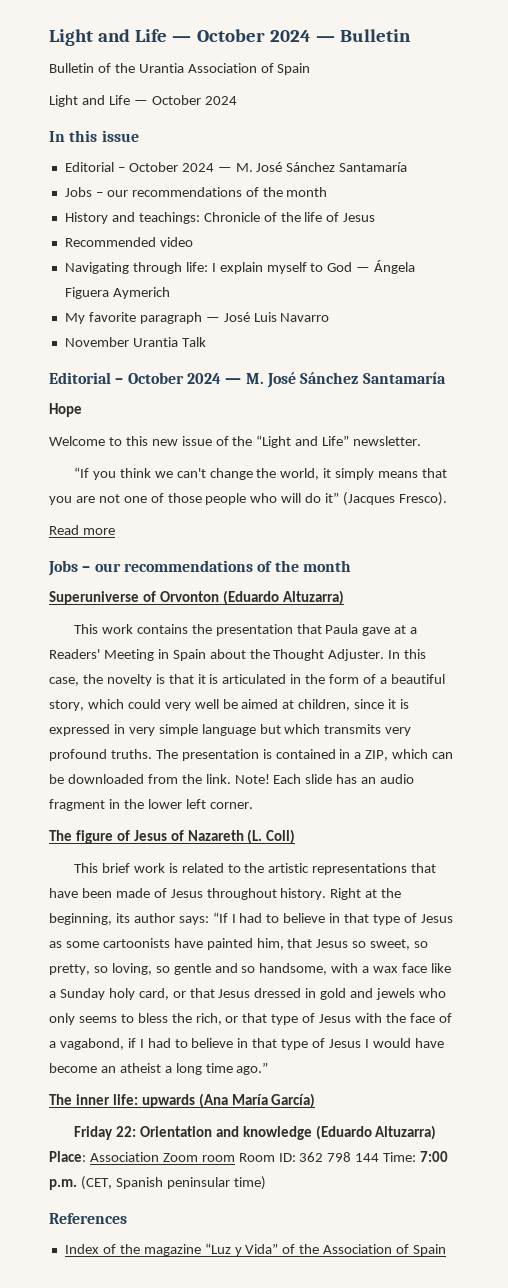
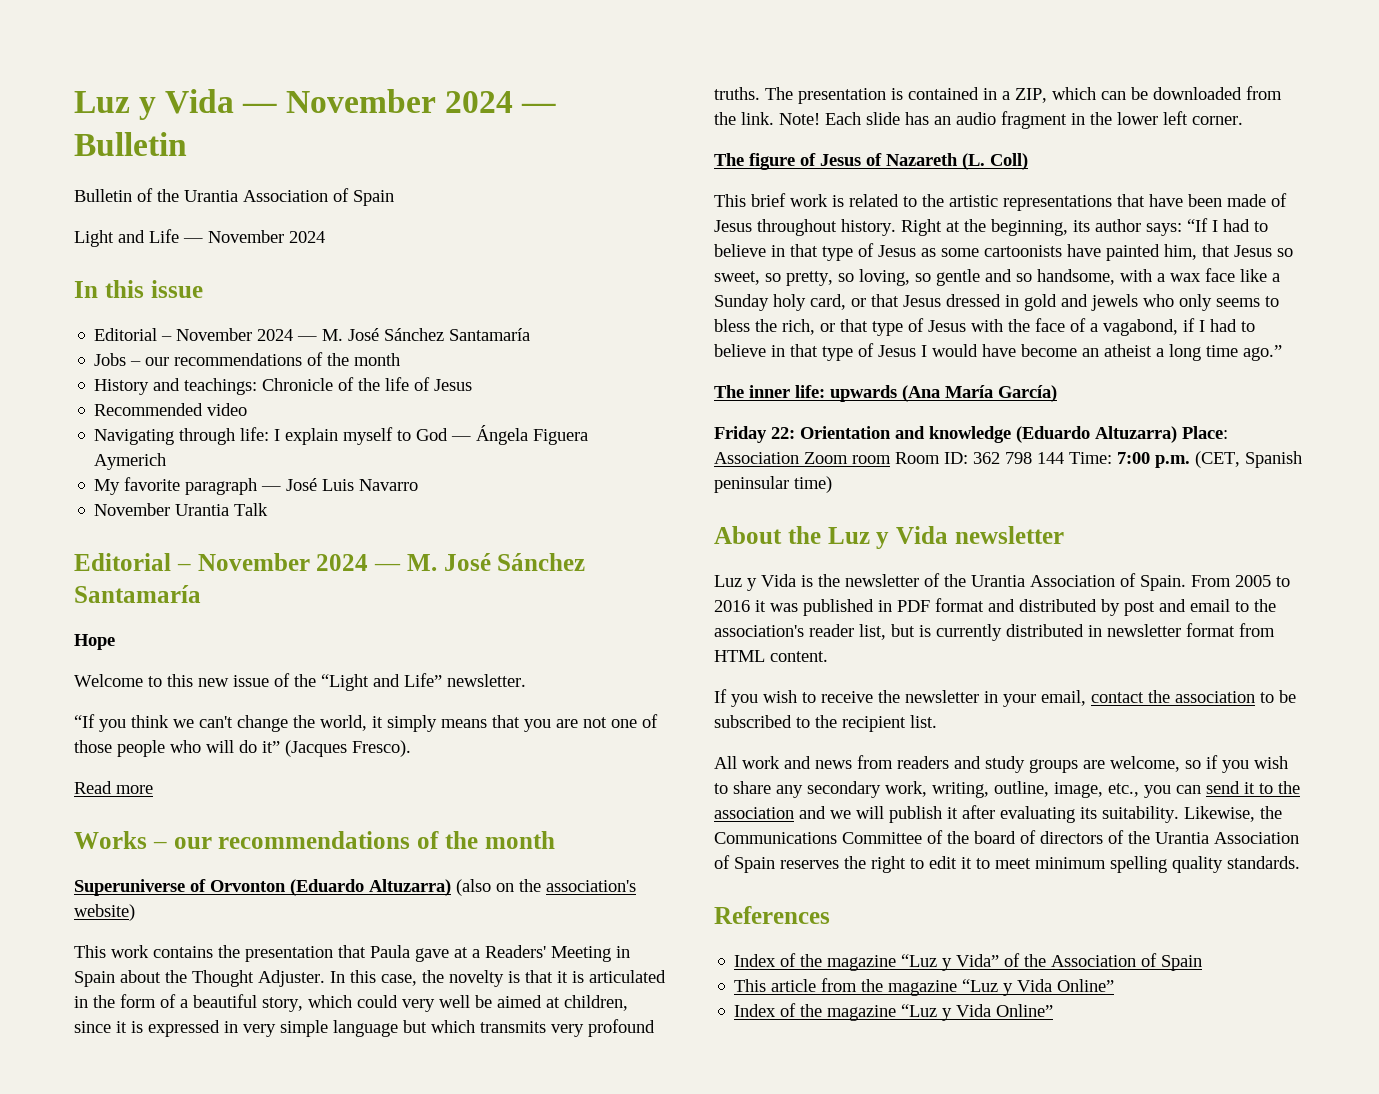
- Light and Life — October 2024 — Bulletin
+ Luz y Vida — November 2024 — Bulletin
  Bulletin of the Urantia Association of Spain
- Light and Life — October 2024
+ Light and Life — November 2024
  In this issue
- Editorial – October 2024 — M. José Sánchez Santamaría
+ Editorial – November 2024 — M. José Sánchez Santamaría
  November Urantia Talk
- Editorial – October 2024 — M. José Sánchez Santamaría
+ Editorial – November 2024 — M. José Sánchez Santamaría
  Read more
- Jobs – our recommendations of the month
+ Works – our recommendations of the month
- Superuniverse of Orvonton (Eduardo Altuzarra)
+ Superuniverse of Orvonton (Eduardo Altuzarra) (also on the association's website)
+ About the Luz y Vida newsletter
+ Luz y Vida is the newsletter of the Urantia Association of Spain. From 2005 to 2016 it was published in PDF format and distributed by post and email to the association's reader list, but is currently distributed in newsletter format from HTML content.
+ If you wish to receive the newsletter in your email, contact the association to be subscribed to the recipient list.
+ All work and news from readers and study groups are welcome, so if you wish to share any secondary work, writing, outline, image, etc., you can send it to the association and we will publish it after evaluating its suitability. Likewise, the Communications Committee of the board of directors of the Urantia Association of Spain reserves the right to edit it to meet minimum spelling quality standards.
+ This article from the magazine “Luz y Vida Online”
+ Index of the magazine “Luz y Vida Online”

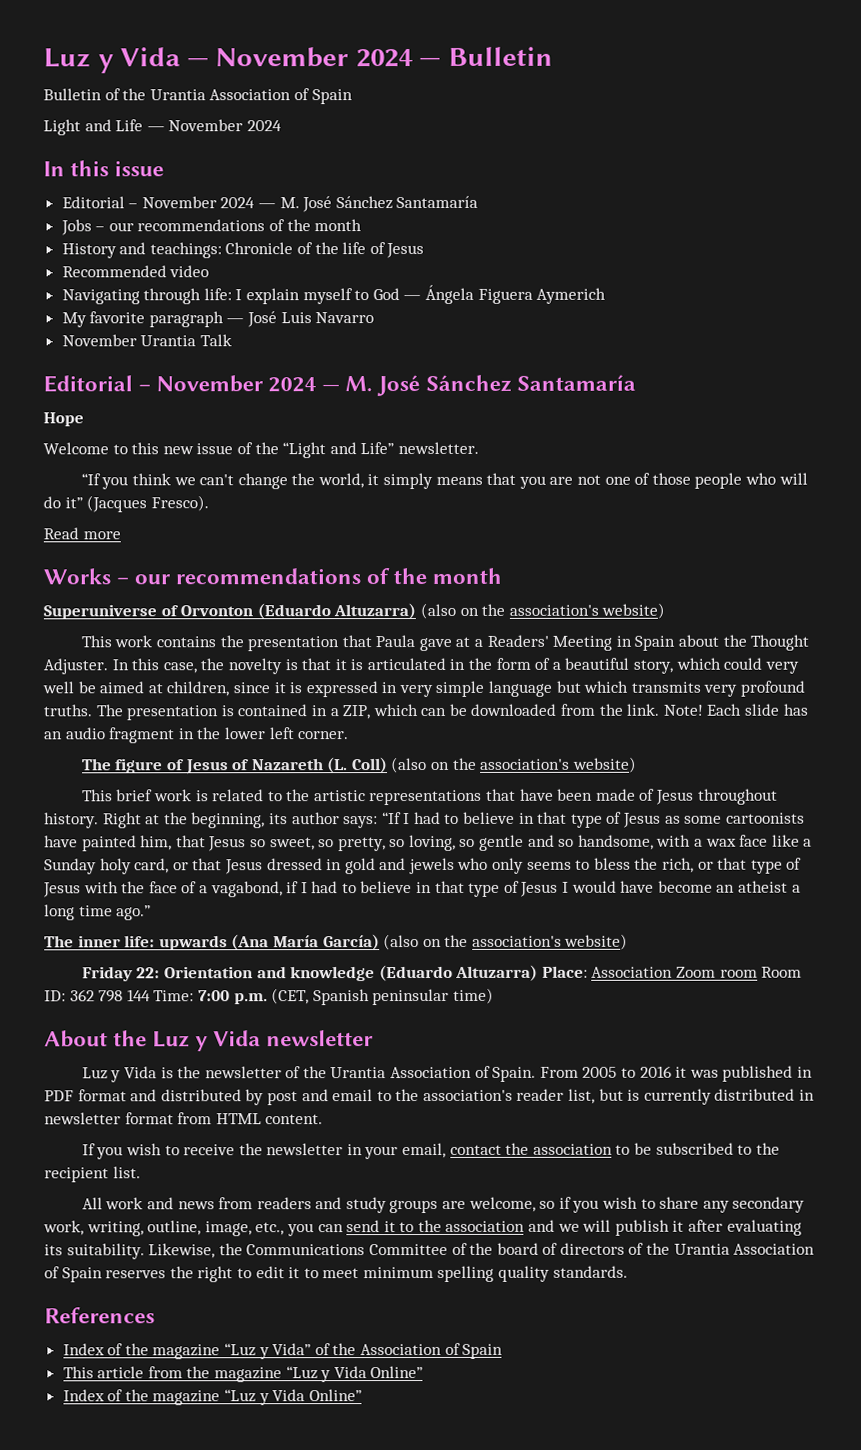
- The figure of Jesus of Nazareth (L. Coll)
+ The figure of Jesus of Nazareth (L. Coll) (also on the association's website)
- The inner life: upwards (Ana María García)
+ The inner life: upwards (Ana María García) (also on the association's website)

